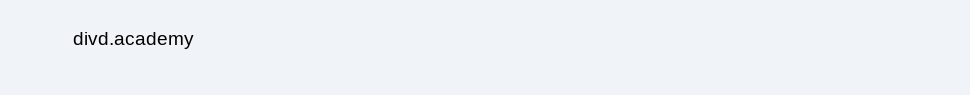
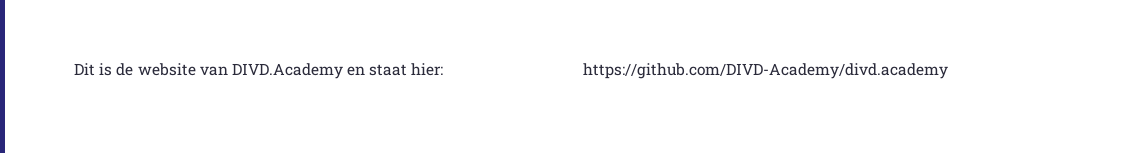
- divd.academy
+ Dit is de website van DIVD.Academy en staat hier: https://github.com/DIVD-Academy/divd.academy

